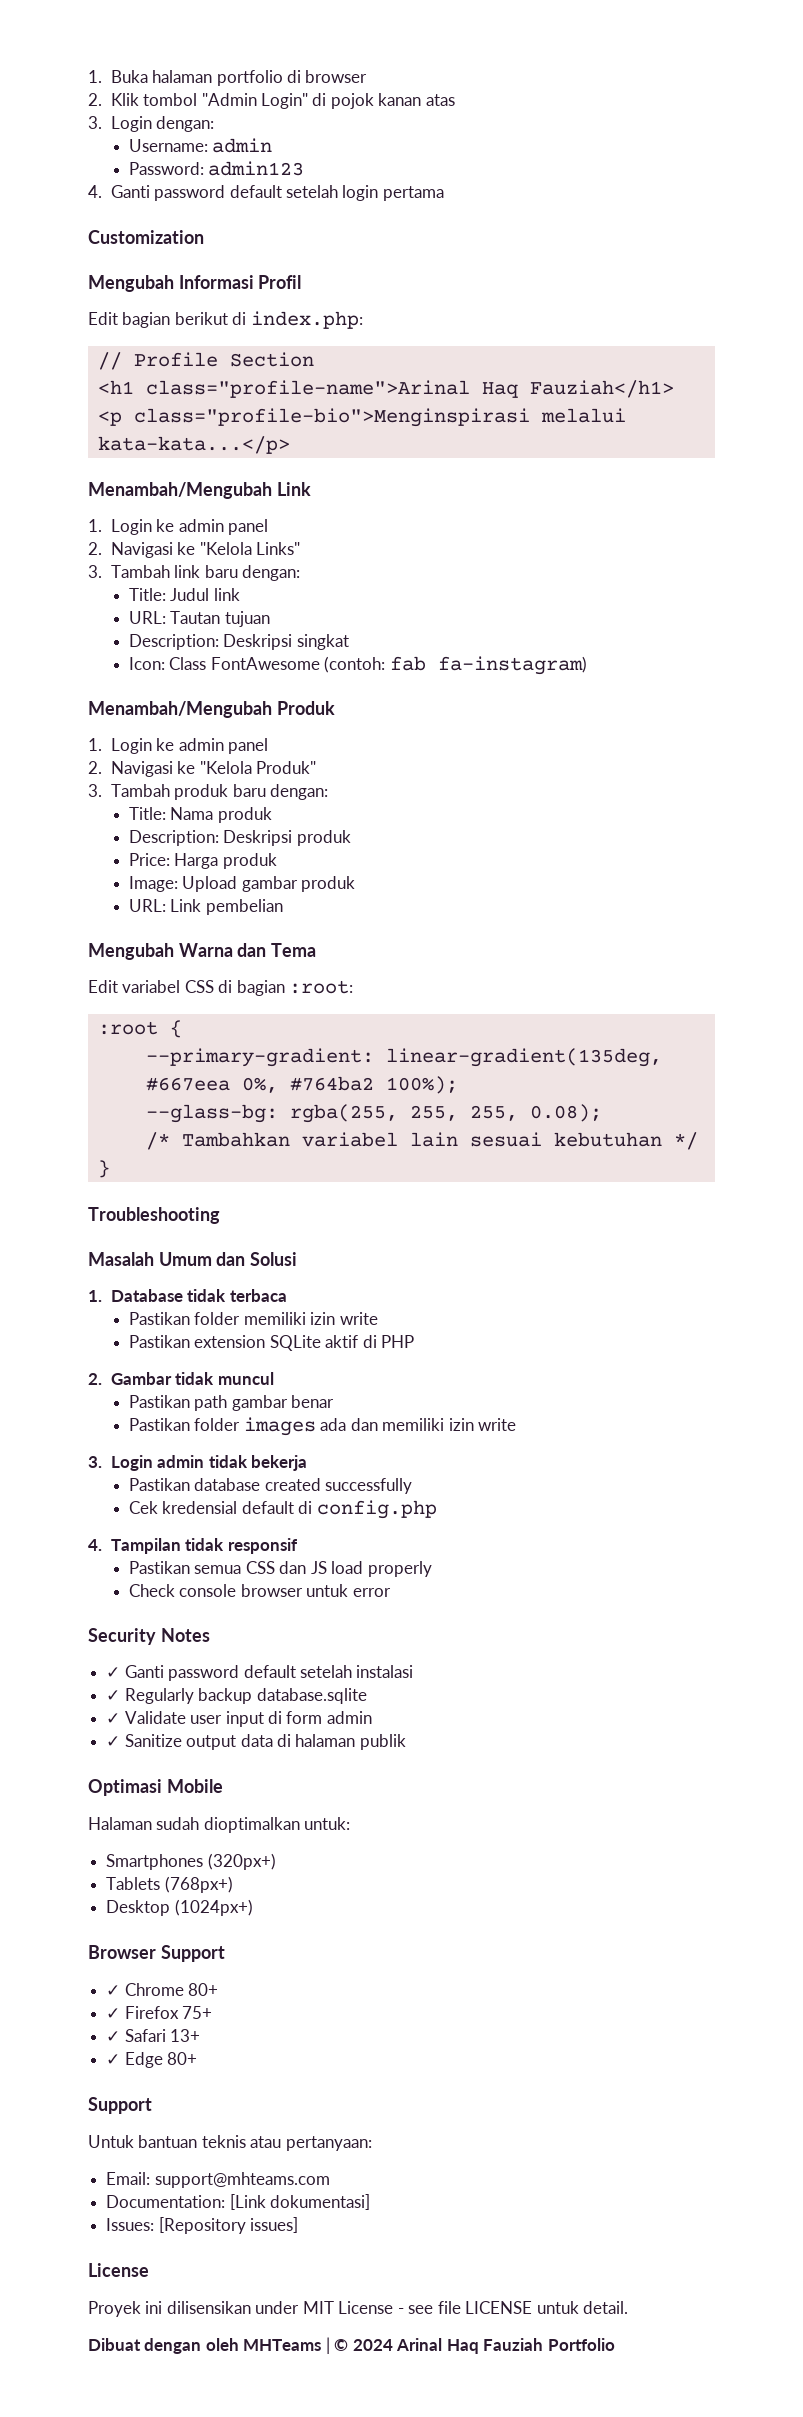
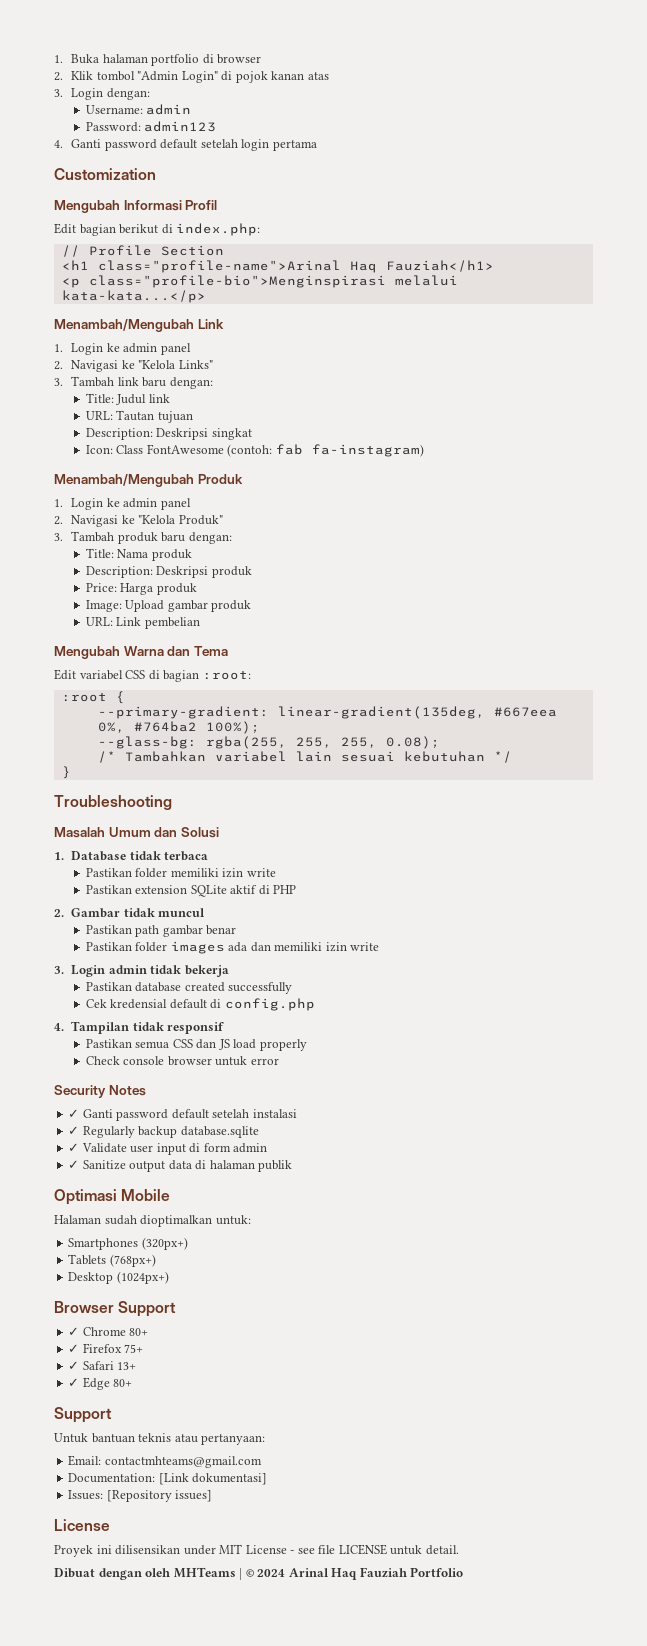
- Email: support@mhteams.com
+ Email: contactmhteams@gmail.com

